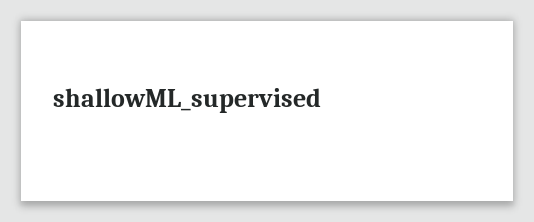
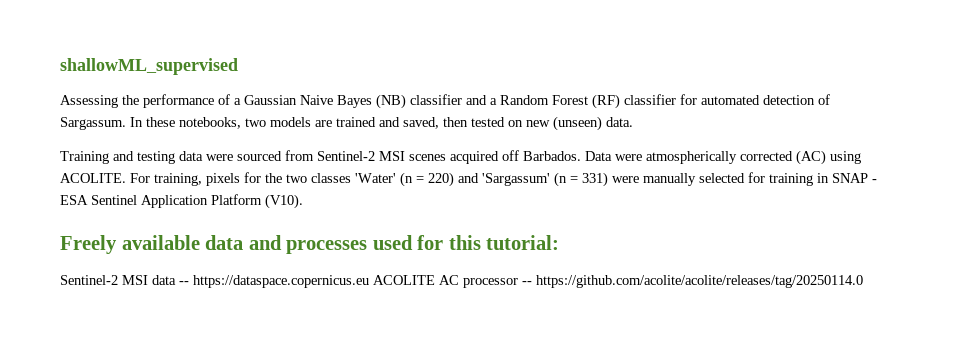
+ Assessing the performance of a Gaussian Naive Bayes (NB) classifier and a Random Forest (RF) classifier for automated detection of Sargassum. In these notebooks, two models are trained and saved, then tested on new (unseen) data.
+ Training and testing data were sourced from Sentinel-2 MSI scenes acquired off Barbados. Data were atmospherically corrected (AC) using ACOLITE. For training, pixels for the two classes 'Water' (n = 220) and 'Sargassum' (n = 331) were manually selected for training in SNAP - ESA Sentinel Application Platform (V10).
+ Freely available data and processes used for this tutorial:
+ Sentinel-2 MSI data -- https://dataspace.copernicus.eu ACOLITE AC processor -- https://github.com/acolite/acolite/releases/tag/20250114.0

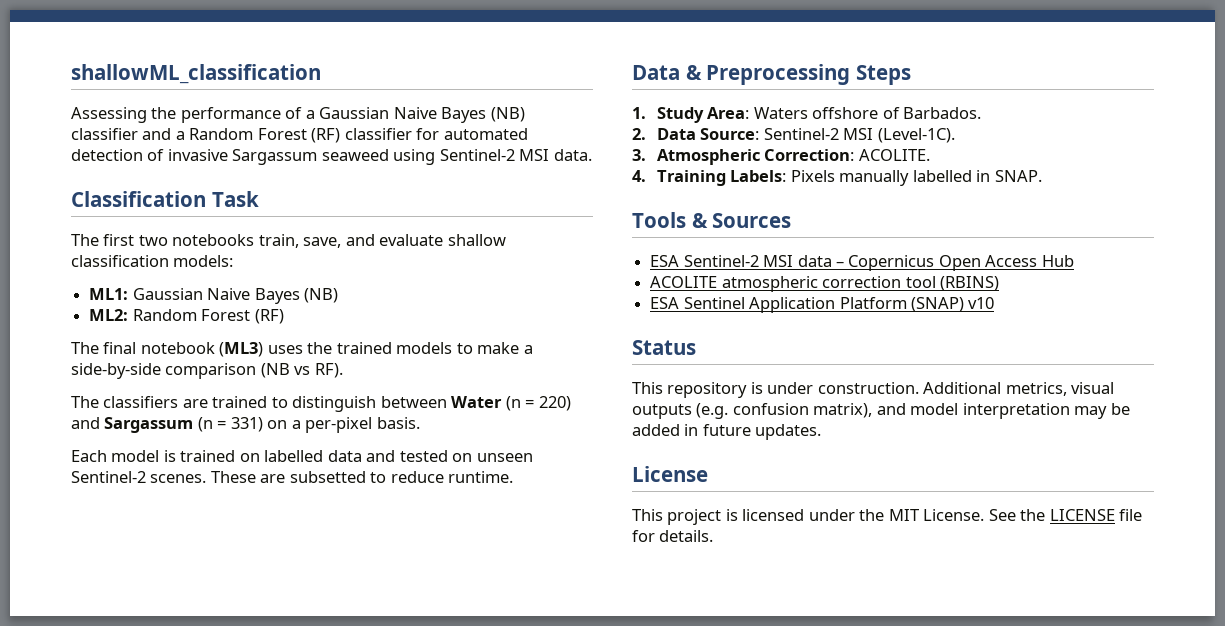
- shallowML_supervised
+ shallowML_classification
- Assessing the performance of a Gaussian Naive Bayes (NB) classifier and a Random Forest (RF) classifier for automated detection of Sargassum. In these notebooks, two models are trained and saved, then tested on new (unseen) data.
- Training and testing data were sourced from Sentinel-2 MSI scenes acquired off Barbados. Data were atmospherically corrected (AC) using ACOLITE. For training, pixels for the two classes 'Water' (n = 220) and 'Sargassum' (n = 331) were manually selected for training in SNAP - ESA Sentinel Application Platform (V10).
- Freely available data and processes used for this tutorial:
- Sentinel-2 MSI data -- https://dataspace.copernicus.eu ACOLITE AC processor -- https://github.com/acolite/acolite/releases/tag/20250114.0
+ Assessing the performance of a Gaussian Naive Bayes (NB) classifier and a Random Forest (RF) classifier for automated detection of invasive Sargassum seaweed using Sentinel-2 MSI data.
+ Classification Task
+ The first two notebooks train, save, and evaluate shallow classification models:
+ ML1: Gaussian Naive Bayes (NB)
+ ML2: Random Forest (RF)
+ The final notebook (ML3) uses the trained models to make a side-by-side comparison (NB vs RF).
+ The classifiers are trained to distinguish between Water (n = 220) and Sargassum (n = 331) on a per-pixel basis.
+ Each model is trained on labelled data and tested on unseen Sentinel-2 scenes. These are subsetted to reduce runtime.
+ Data & Preprocessing Steps
+ 1. Study Area: Waters offshore of Barbados.
+ 2. Data Source: Sentinel-2 MSI (Level-1C).
+ 3. Atmospheric Correction: ACOLITE.
+ 4. Training Labels: Pixels manually labelled in SNAP.
+ Tools & Sources
+ ESA Sentinel-2 MSI data – Copernicus Open Access Hub
+ ACOLITE atmospheric correction tool (RBINS)
+ ESA Sentinel Application Platform (SNAP) v10
+ Status
+ This repository is under construction. Additional metrics, visual outputs (e.g. confusion matrix), and model interpretation may be added in future updates.
+ License
+ This project is licensed under the MIT License. See the LICENSE file for details.

